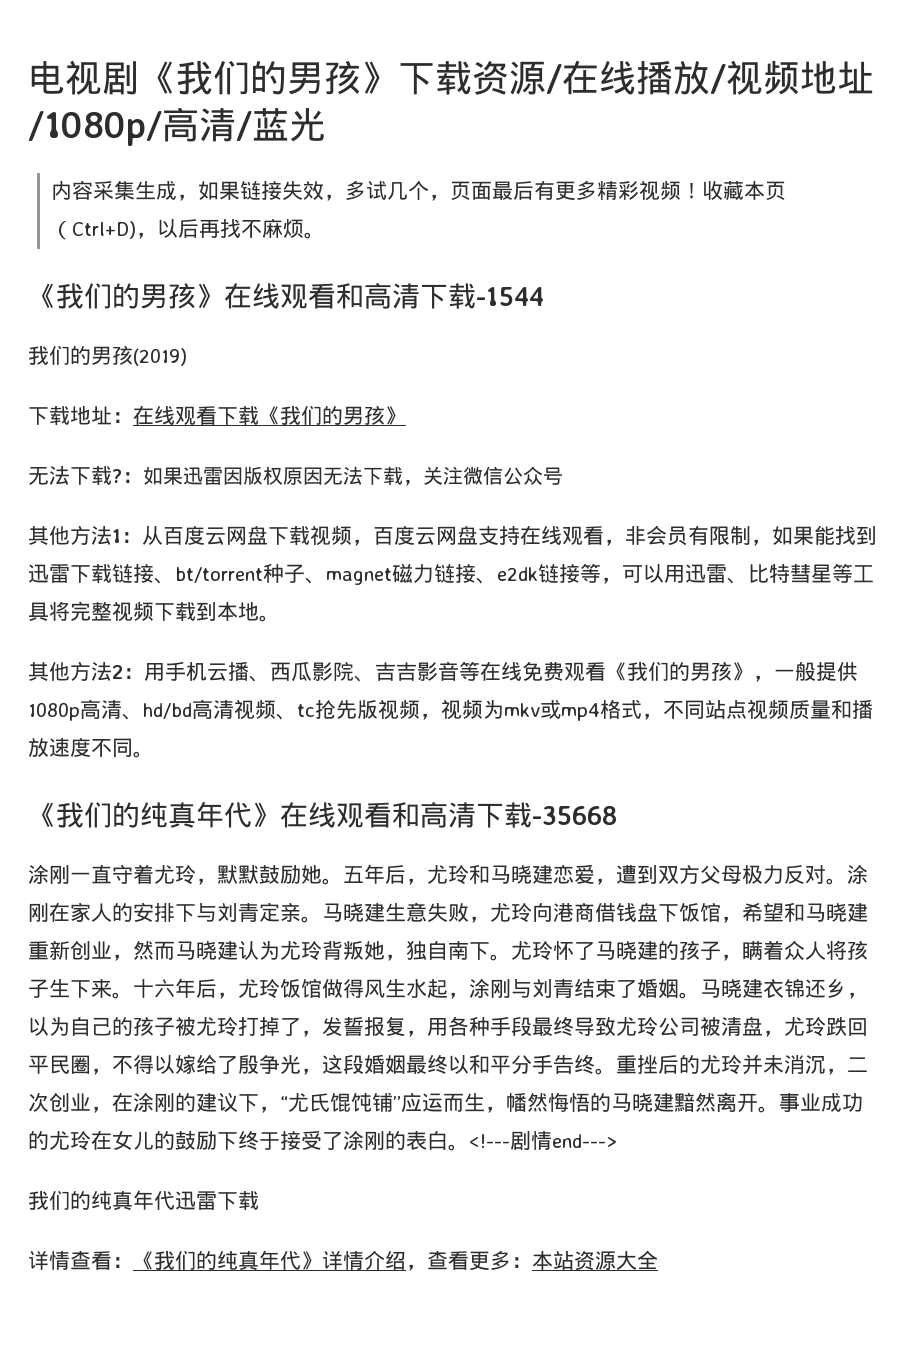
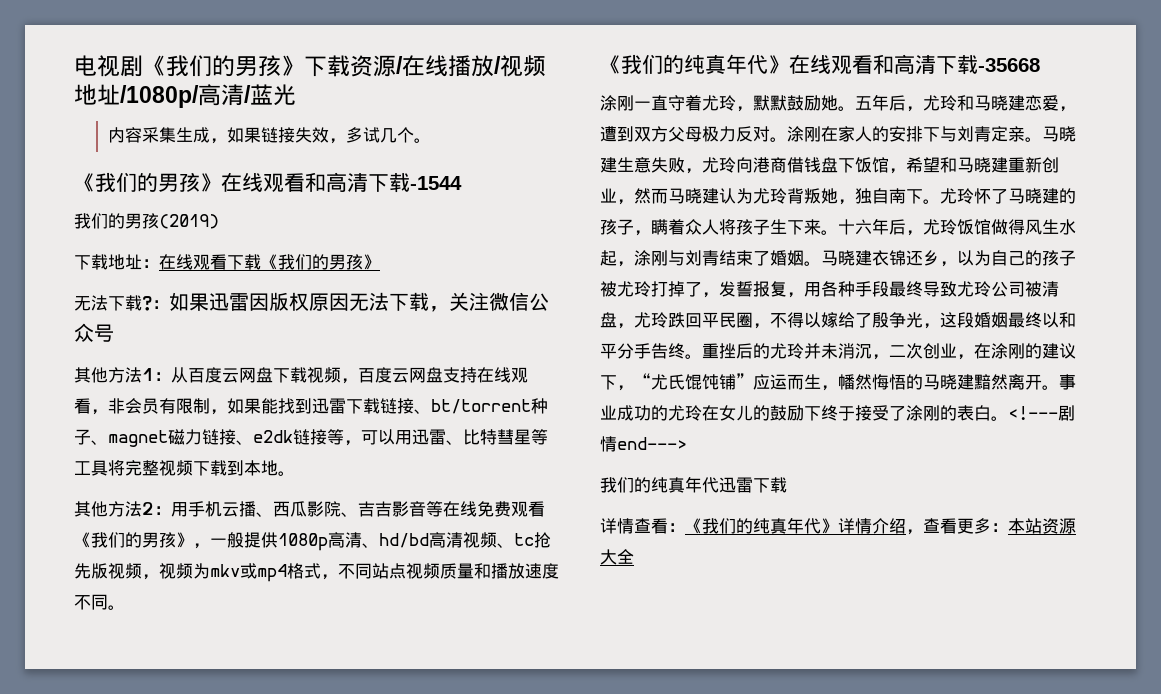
- 内容采集生成，如果链接失效，多试几个，页面最后有更多精彩视频！收藏本页（Ctrl+D)，以后再找不麻烦。
+ 内容采集生成，如果链接失效，多试几个。

